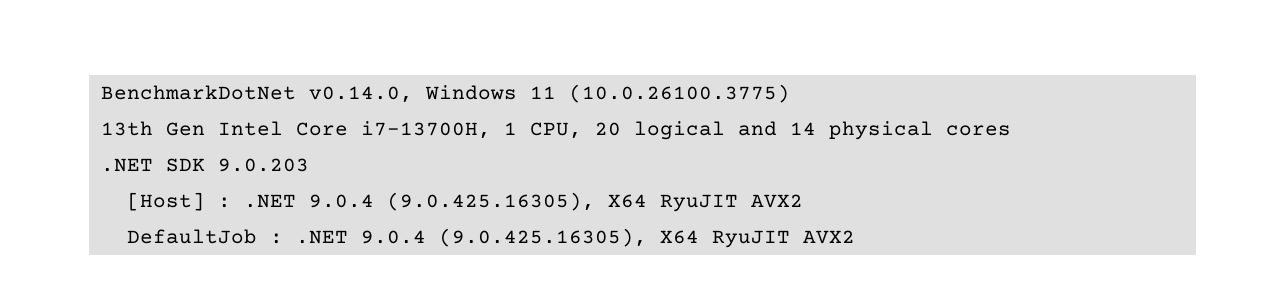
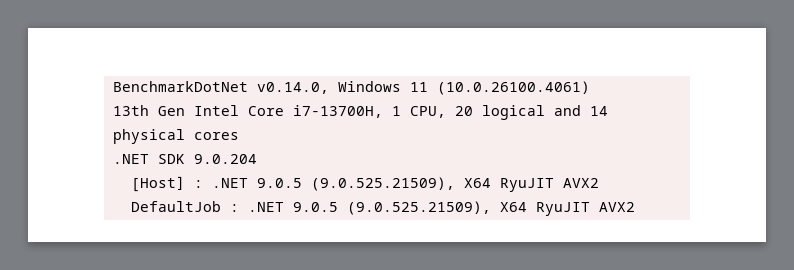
- BenchmarkDotNet v0.14.0, Windows 11 (10.0.26100.3775)
+ BenchmarkDotNet v0.14.0, Windows 11 (10.0.26100.4061)
- .NET SDK 9.0.203
+ .NET SDK 9.0.204
- [Host] : .NET 9.0.4 (9.0.425.16305), X64 RyuJIT AVX2
+ [Host] : .NET 9.0.5 (9.0.525.21509), X64 RyuJIT AVX2
- DefaultJob : .NET 9.0.4 (9.0.425.16305), X64 RyuJIT AVX2
+ DefaultJob : .NET 9.0.5 (9.0.525.21509), X64 RyuJIT AVX2

